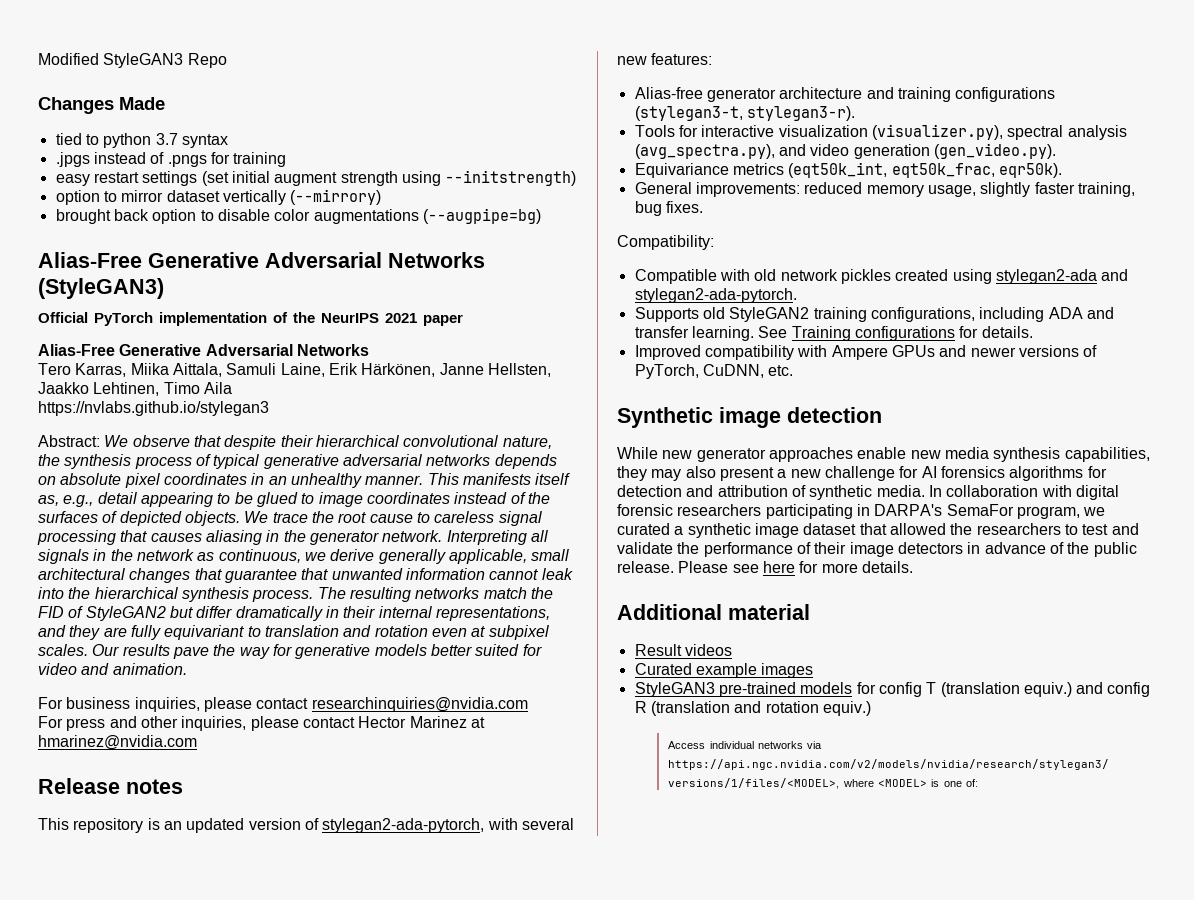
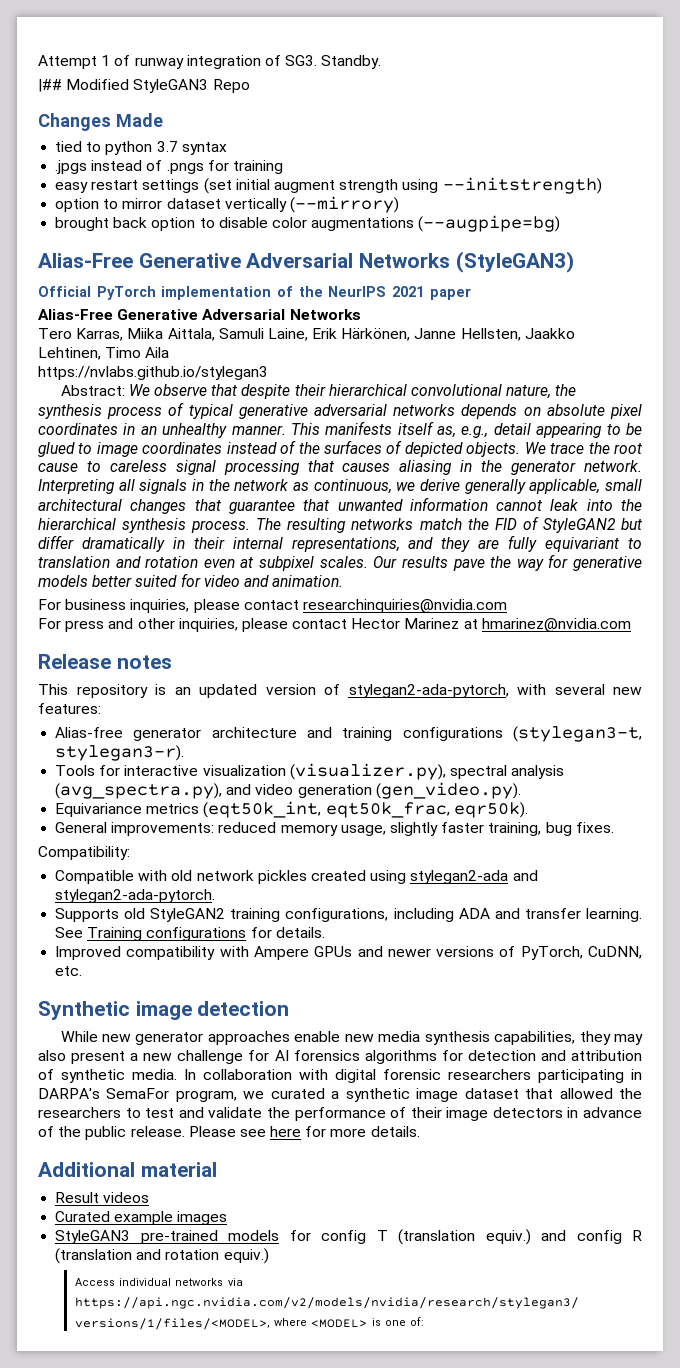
- Modified StyleGAN3 Repo
+ Attempt 1 of runway integration of SG3. Standby.
+ |## Modified StyleGAN3 Repo

